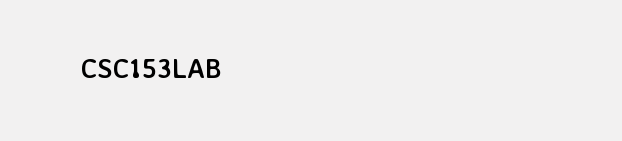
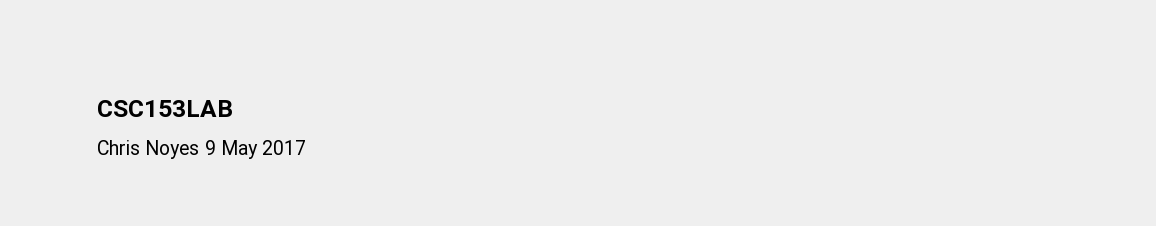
+ Chris Noyes 9 May 2017

